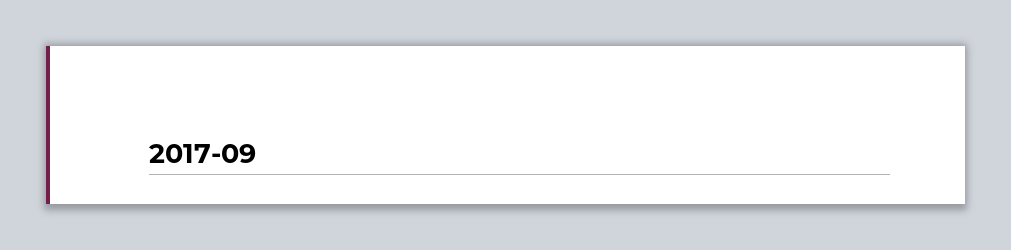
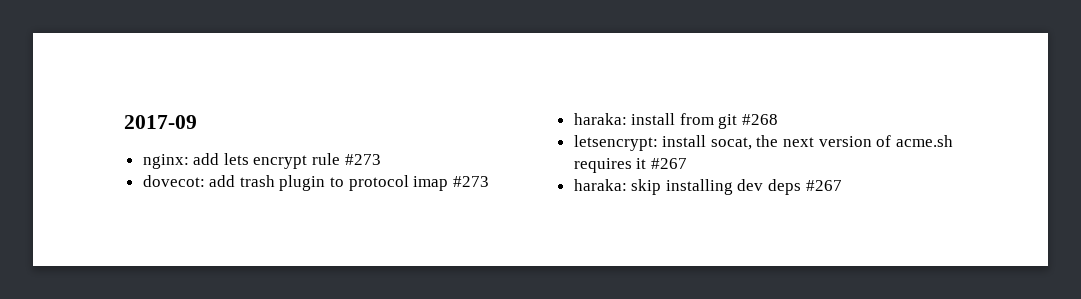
+ nginx: add lets encrypt rule #273
+ dovecot: add trash plugin to protocol imap #273
+ haraka: install from git #268
+ letsencrypt: install socat, the next version of acme.sh requires it #267
+ haraka: skip installing dev deps #267

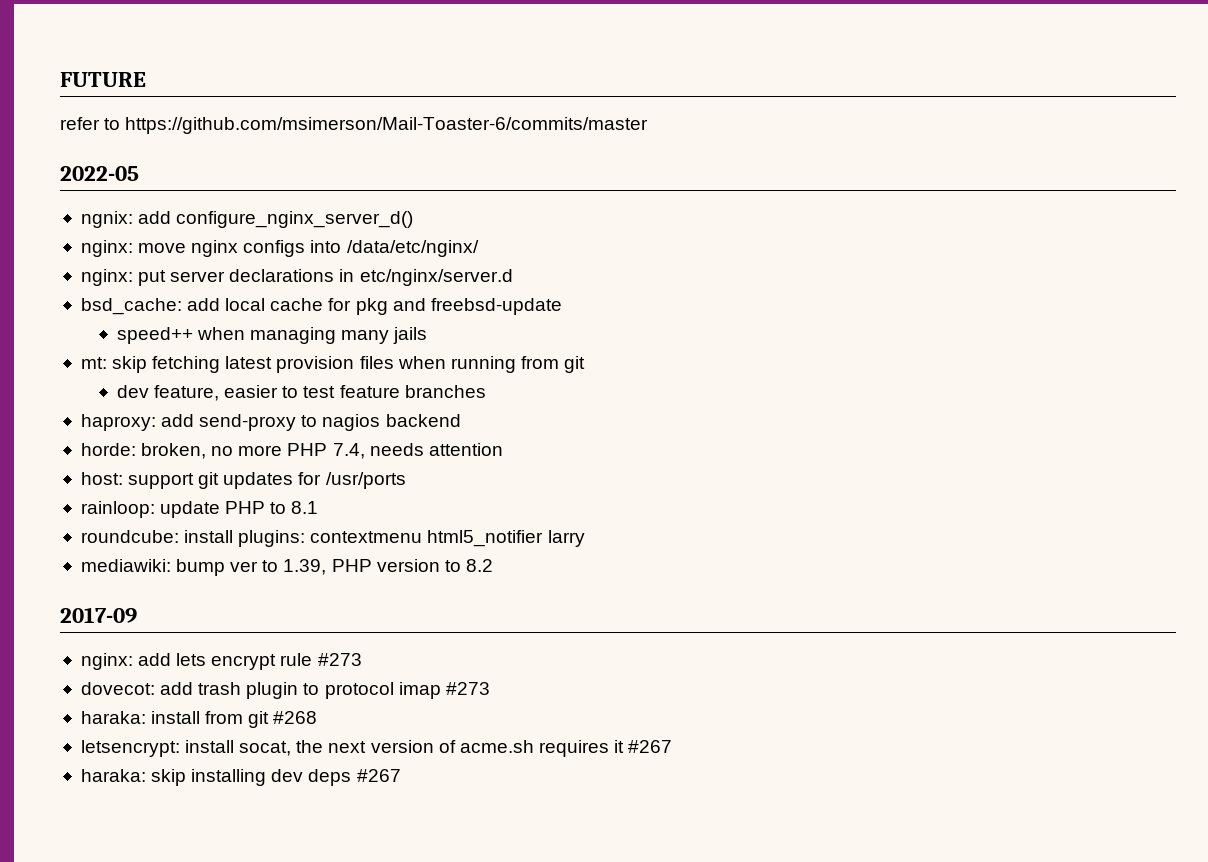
+ FUTURE
+ refer to https://github.com/msimerson/Mail-Toaster-6/commits/master
+ 2022-05
+ ngnix: add configure_nginx_server_d()
+ nginx: move nginx configs into /data/etc/nginx/
+ nginx: put server declarations in etc/nginx/server.d
+ bsd_cache: add local cache for pkg and freebsd-update
+ speed++ when managing many jails
+ mt: skip fetching latest provision files when running from git
+ dev feature, easier to test feature branches
+ haproxy: add send-proxy to nagios backend
+ horde: broken, no more PHP 7.4, needs attention
+ host: support git updates for /usr/ports
+ rainloop: update PHP to 8.1
+ roundcube: install plugins: contextmenu html5_notifier larry
+ mediawiki: bump ver to 1.39, PHP version to 8.2

